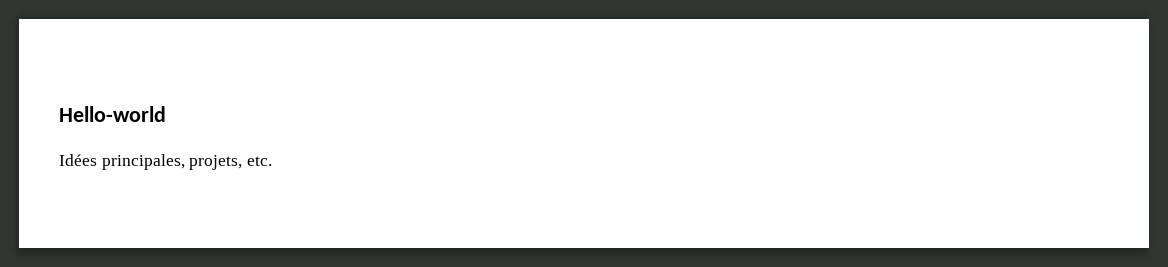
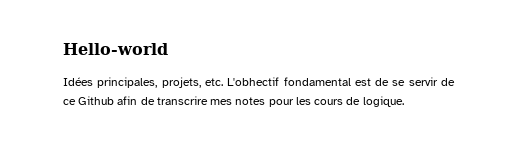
- Idées principales, projets, etc.
+ Idées principales, projets, etc. L'obhectif fondamental est de se servir de ce Github afin de transcrire mes notes pour les cours de logique.

